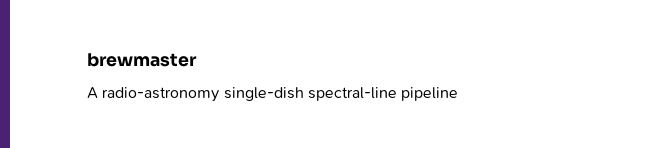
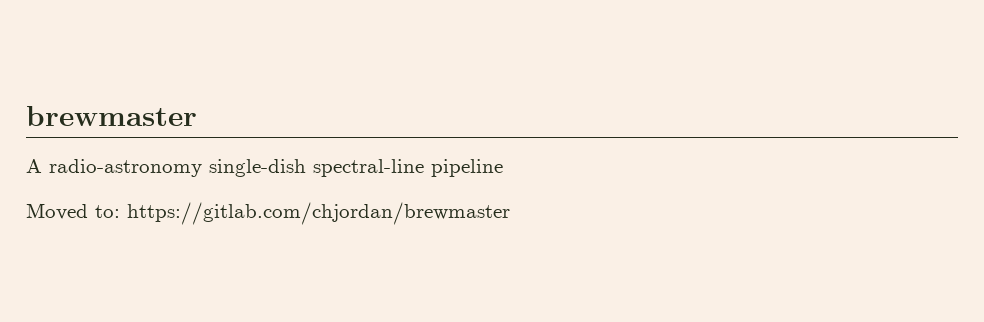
+ Moved to: https://gitlab.com/chjordan/brewmaster

